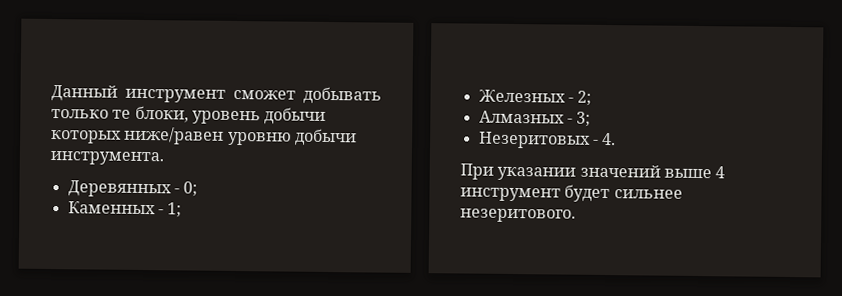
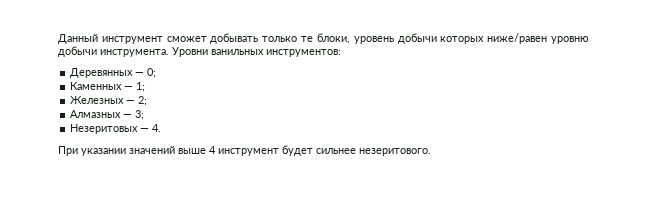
+ Уровни ванильных инструментов:
- Деревянных - 0;
+ Деревянных — 0;
- Каменных - 1;
+ Каменных — 1;
- Железных - 2;
+ Железных — 2;
- Алмазных - 3;
+ Алмазных — 3;
- Незеритовых - 4.
+ Незеритовых — 4.

